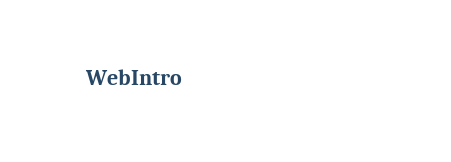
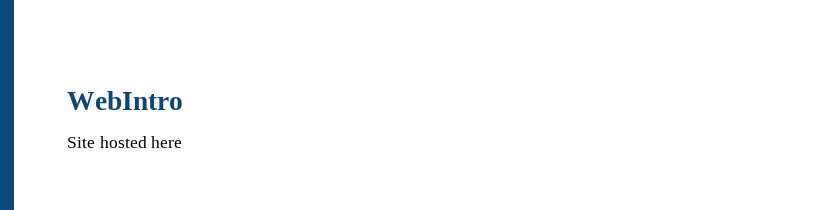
+ Site hosted here

